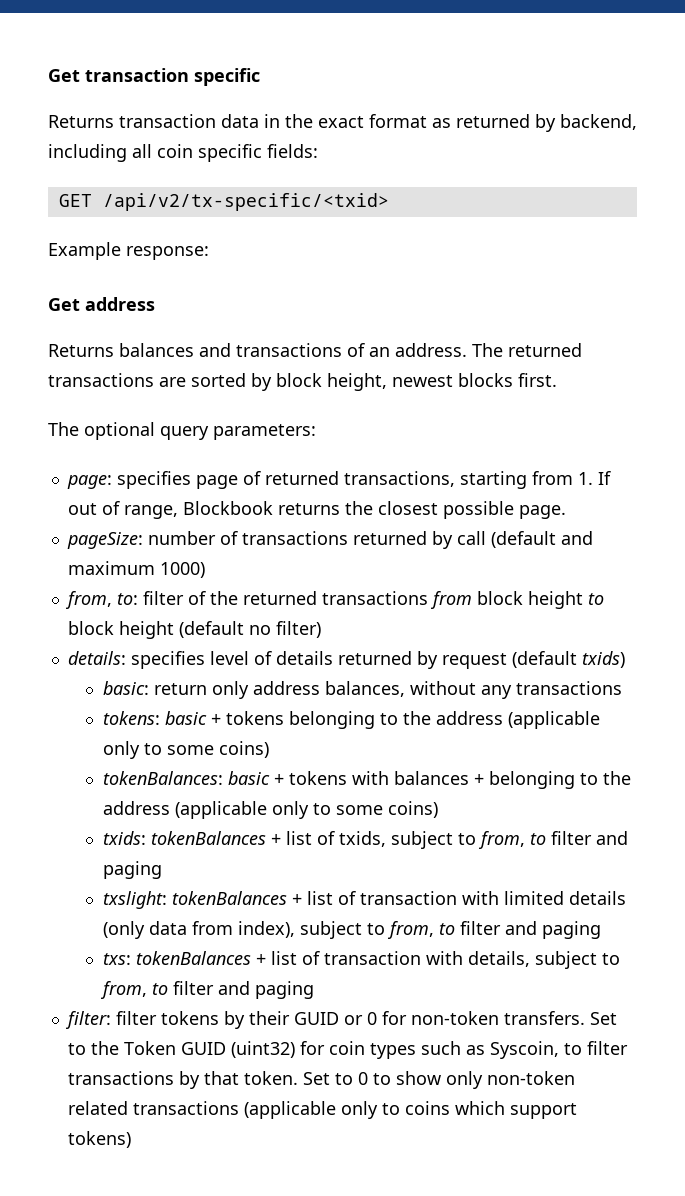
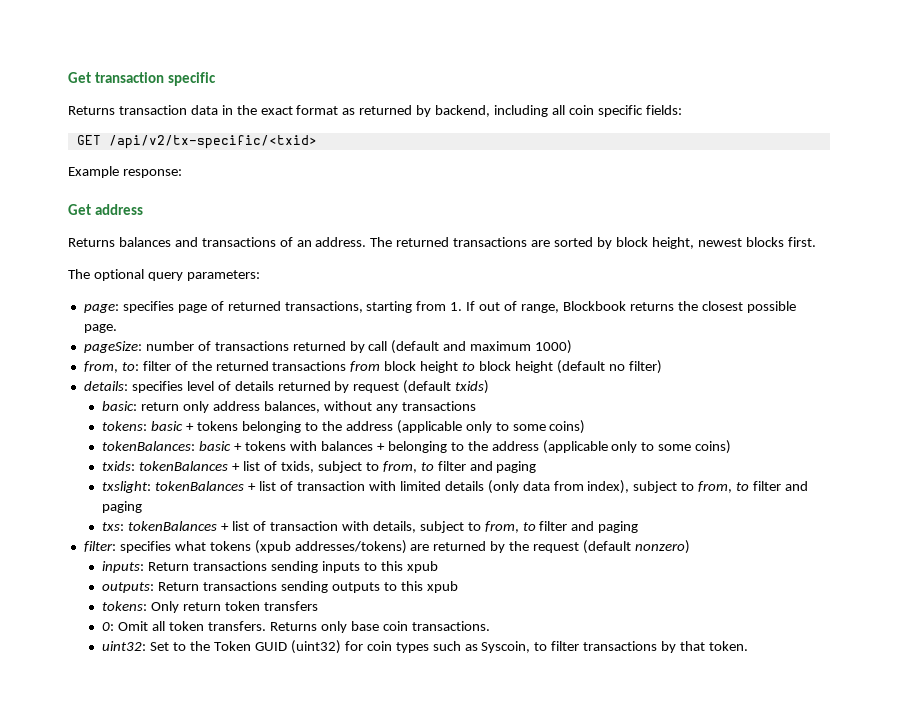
- filter: filter tokens by their GUID or 0 for non-token transfers. Set to the Token GUID (uint32) for coin types such as Syscoin, to filter transactions by that token. Set to 0 to show only non-token related transactions (applicable only to coins which support tokens)
+ filter: specifies what tokens (xpub addresses/tokens) are returned by the request (default nonzero)
+ inputs: Return transactions sending inputs to this xpub
+ outputs: Return transactions sending outputs to this xpub
+ tokens: Only return token transfers
+ 0: Omit all token transfers. Returns only base coin transactions.
+ uint32: Set to the Token GUID (uint32) for coin types such as Syscoin, to filter transactions by that token.

